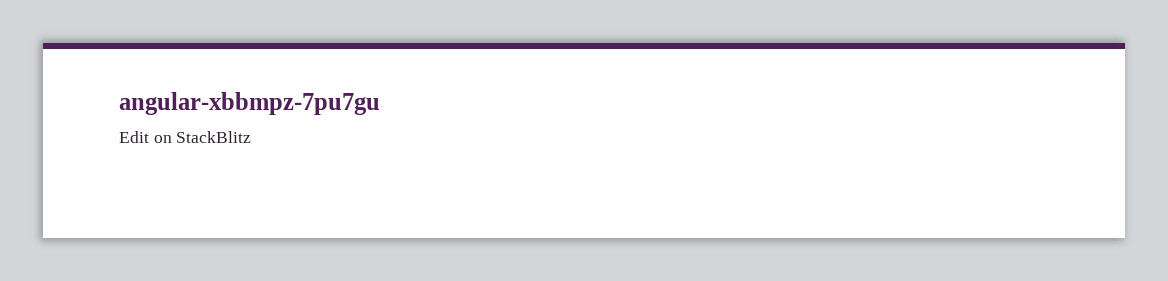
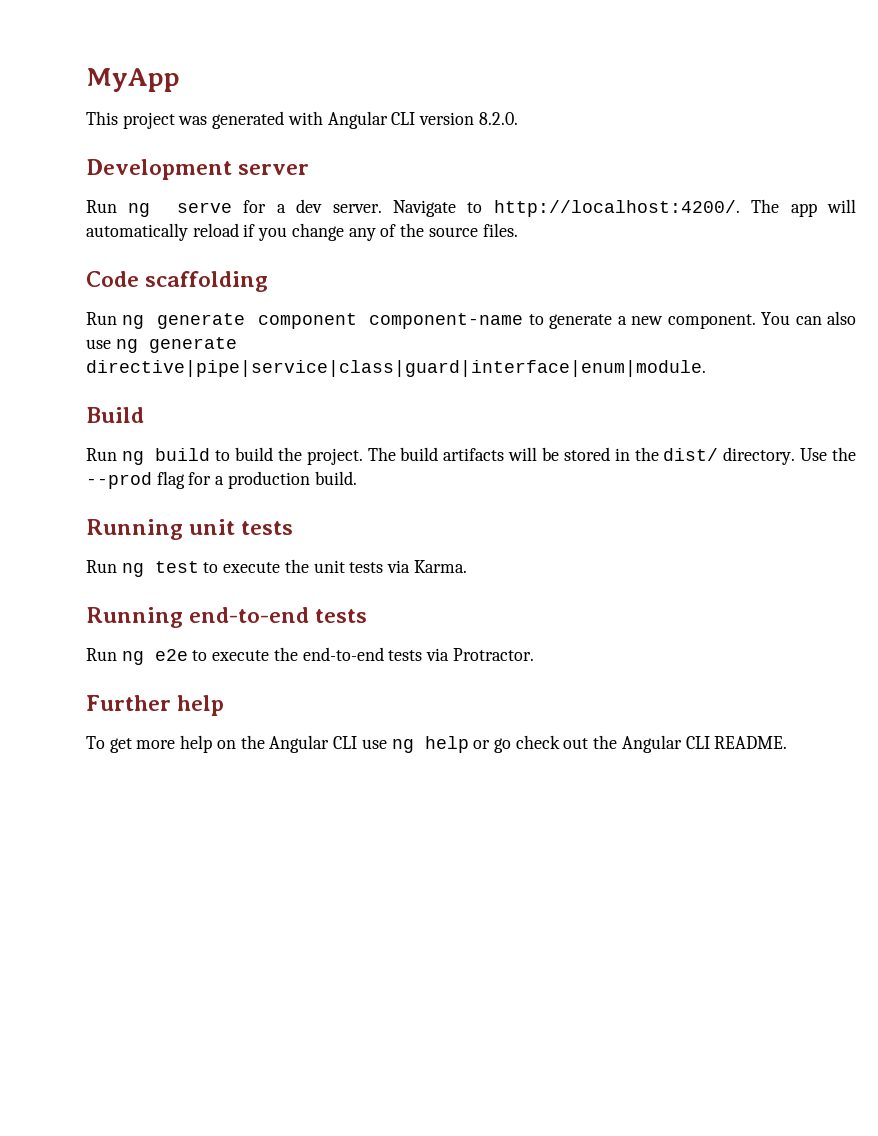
- angular-xbbmpz-7pu7gu
- Edit on StackBlitz
+ MyApp
+ This project was generated with Angular CLI version 8.2.0.
+ Development server
+ Run ng serve for a dev server. Navigate to http://localhost:4200/. The app will automatically reload if you change any of the source files.
+ Code scaffolding
+ Run ng generate component component-name to generate a new component. You can also use ng generate directive|pipe|service|class|guard|interface|enum|module.
+ Build
+ Run ng build to build the project. The build artifacts will be stored in the dist/ directory. Use the --prod flag for a production build.
+ Running unit tests
+ Run ng test to execute the unit tests via Karma.
+ Running end-to-end tests
+ Run ng e2e to execute the end-to-end tests via Protractor.
+ Further help
+ To get more help on the Angular CLI use ng help or go check out the Angular CLI README.

